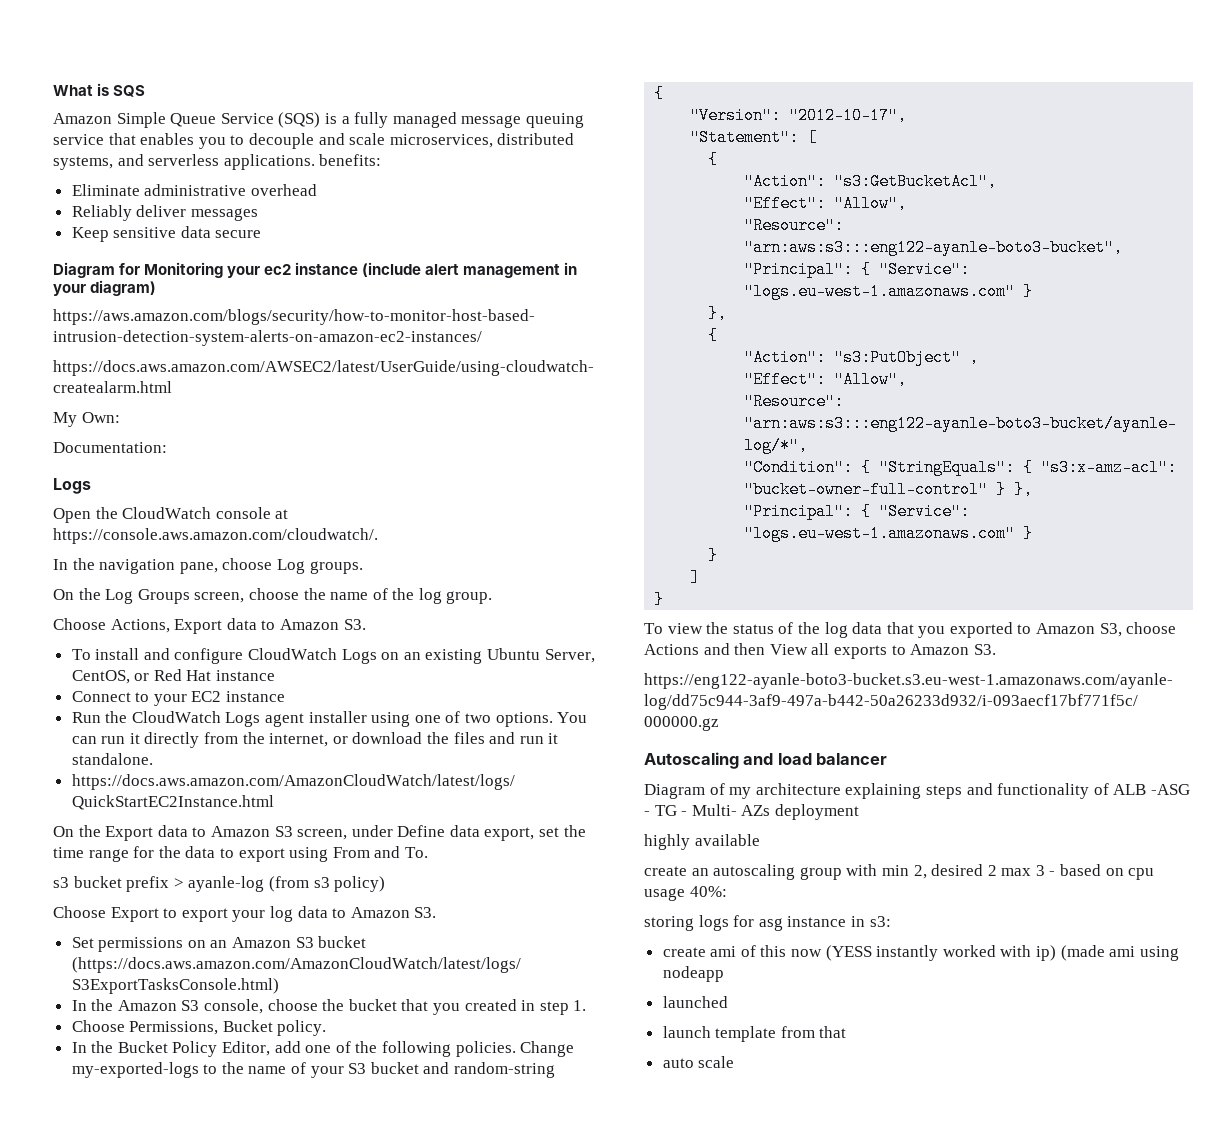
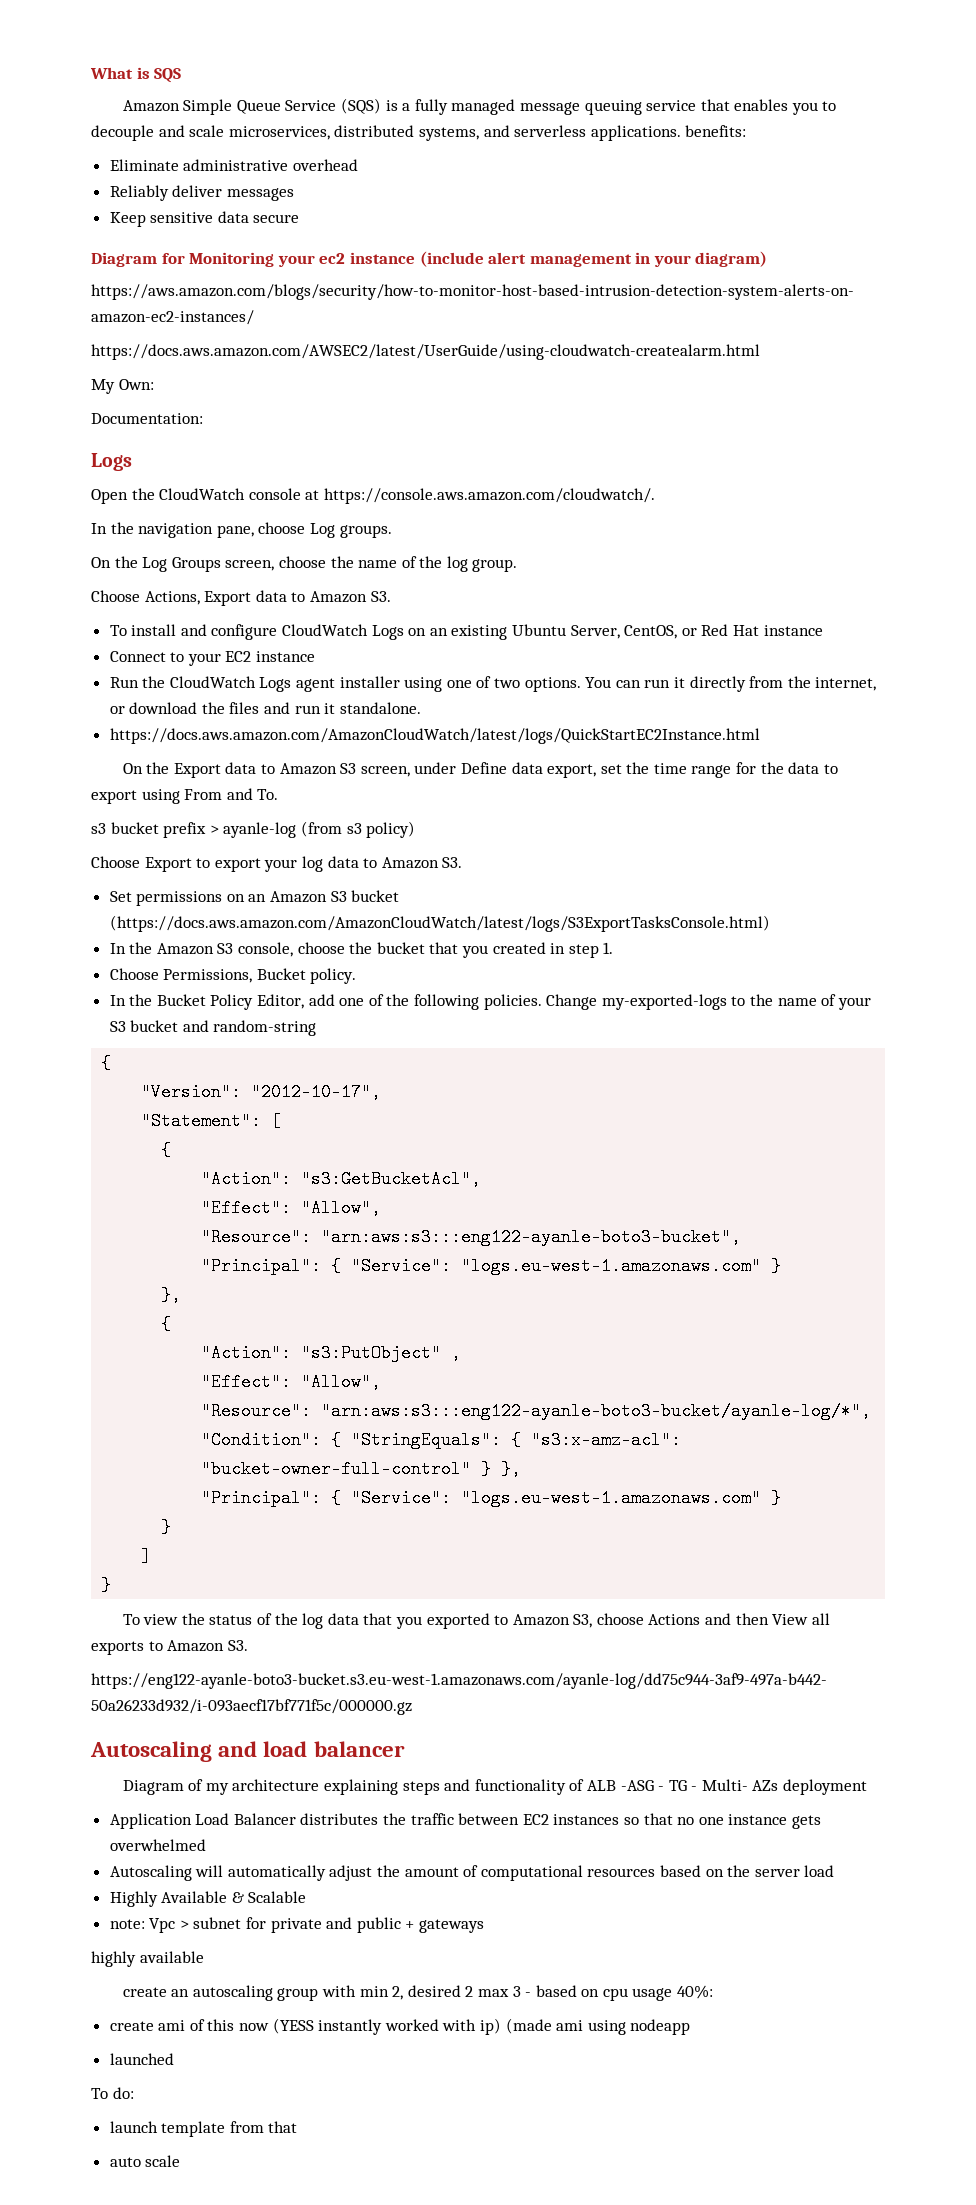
+ Application Load Balancer distributes the traffic between EC2 instances so that no one instance gets overwhelmed
+ Autoscaling will automatically adjust the amount of computational resources based on the server load
+ Highly Available & Scalable
+ note: Vpc > subnet for private and public + gateways
- storing logs for asg instance in s3:
+ To do:

